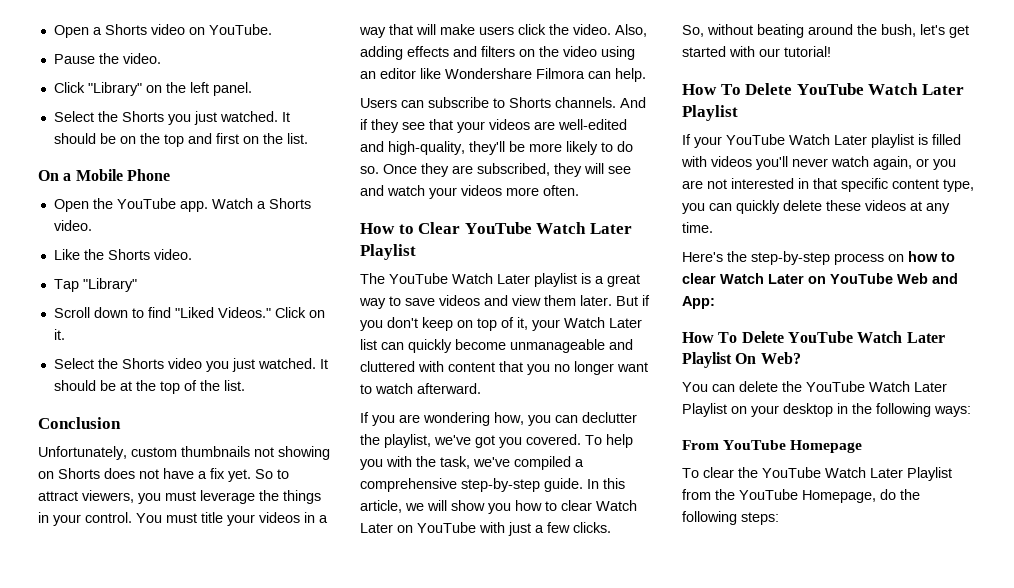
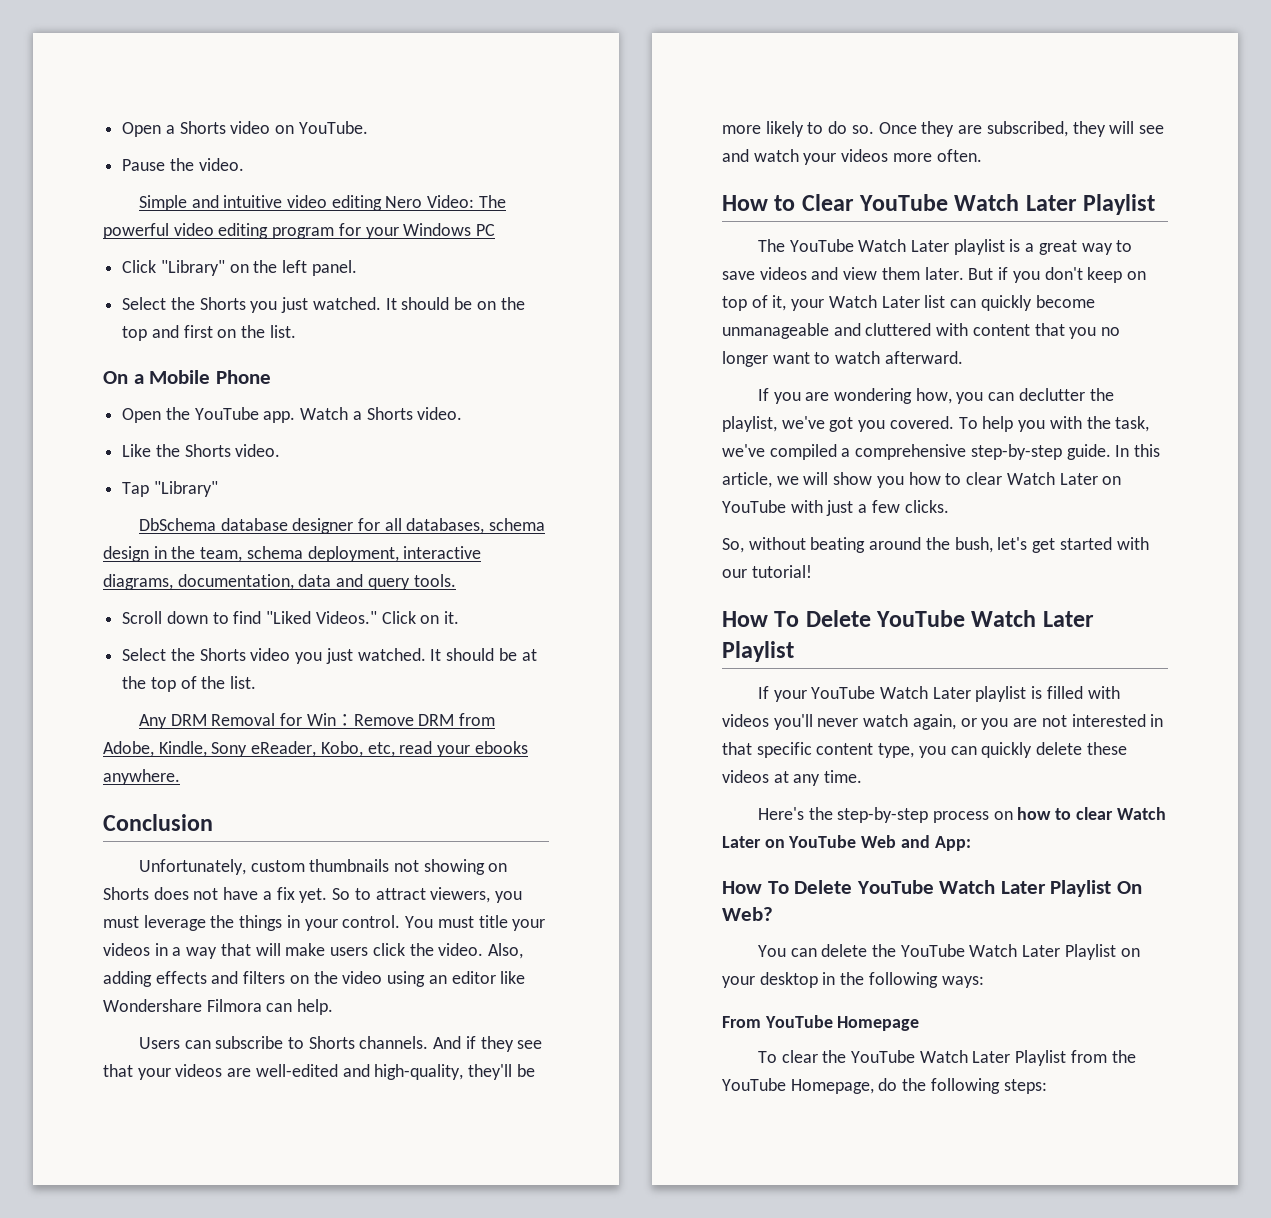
+ Simple and intuitive video editing Nero Video: The powerful video editing program for your Windows PC
+ DbSchema database designer for all databases, schema design in the team, schema deployment, interactive diagrams, documentation, data and query tools.
+ Any DRM Removal for Win：Remove DRM from Adobe, Kindle, Sony eReader, Kobo, etc, read your ebooks anywhere.

